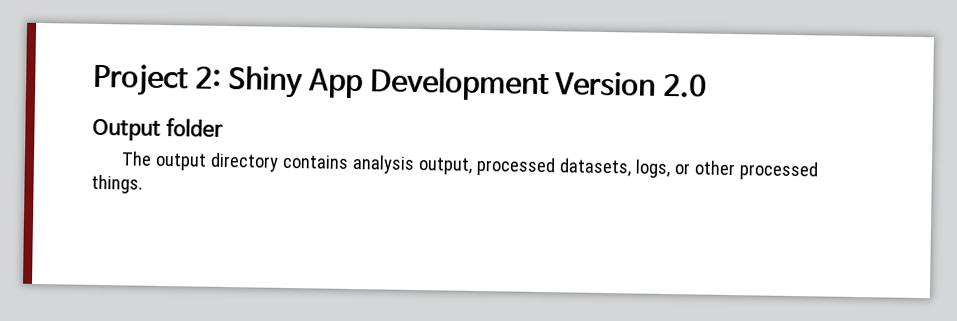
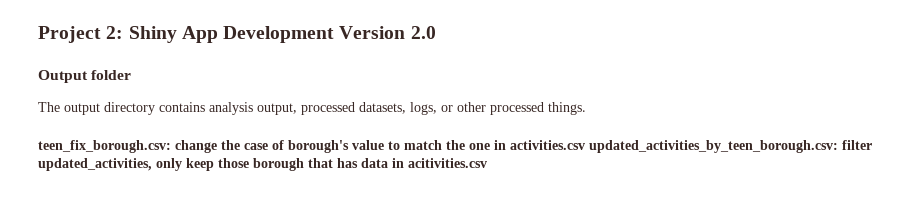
+ teen_fix_borough.csv: change the case of borough's value to match the one in activities.csv updated_activities_by_teen_borough.csv: filter updated_activities, only keep those borough that has data in acitivities.csv

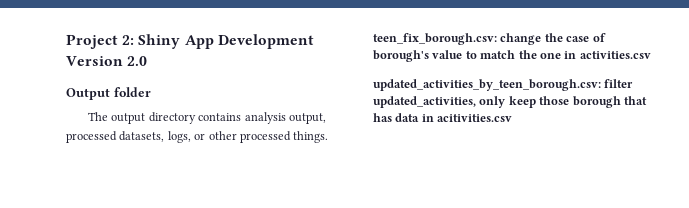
- teen_fix_borough.csv: change the case of borough's value to match the one in activities.csv updated_activities_by_teen_borough.csv: filter updated_activities, only keep those borough that has data in acitivities.csv
+ teen_fix_borough.csv: change the case of borough's value to match the one in activities.csv
+ updated_activities_by_teen_borough.csv: filter updated_activities, only keep those borough that has data in acitivities.csv

